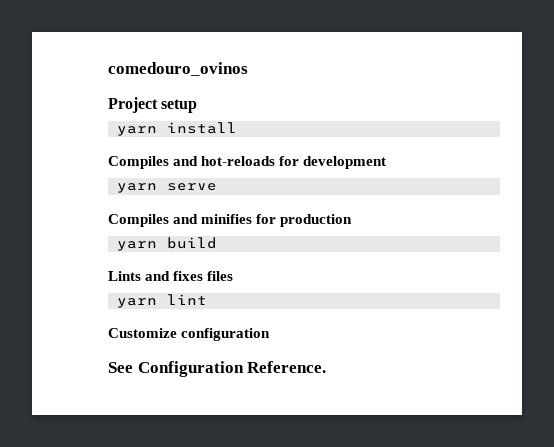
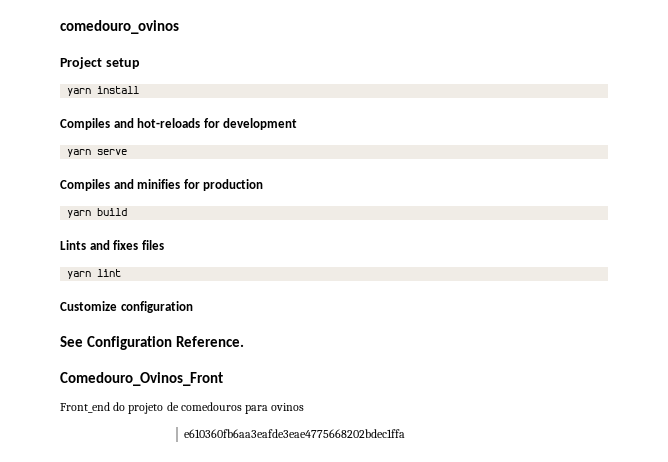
+ Comedouro_Ovinos_Front
+ Front_end do projeto de comedouros para ovinos
+ e610360fb6aa3eafde3eae4775668202bdec1ffa

